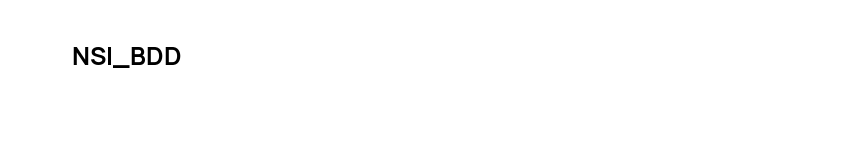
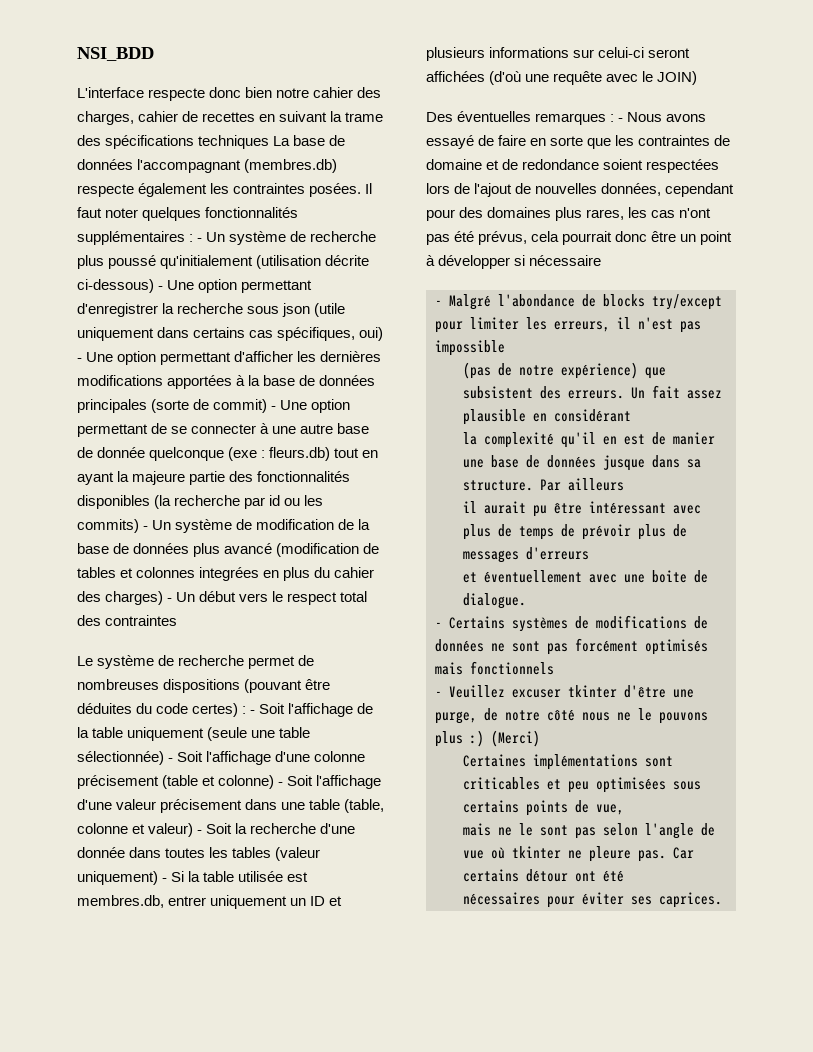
+ L'interface respecte donc bien notre cahier des charges, cahier de recettes en suivant la trame des spécifications techniques La base de données l'accompagnant (membres.db) respecte également les contraintes posées. Il faut noter quelques fonctionnalités supplémentaires : - Un système de recherche plus poussé qu'initialement (utilisation décrite ci-dessous) - Une option permettant d'enregistrer la recherche sous json (utile uniquement dans certains cas spécifiques, oui) - Une option permettant d'afficher les dernières modifications apportées à la base de données principales (sorte de commit) - Une option permettant de se connecter à une autre base de donnée quelconque (exe : fleurs.db) tout en ayant la majeure partie des fonctionnalités disponibles (la recherche par id ou les commits) - Un système de modification de la base de données plus avancé (modification de tables et colonnes integrées en plus du cahier des charges) - Un début vers le respect total des contraintes
+ Le système de recherche permet de nombreuses dispositions (pouvant être déduites du code certes) : - Soit l'affichage de la table uniquement (seule une table sélectionnée) - Soit l'affichage d'une colonne précisement (table et colonne) - Soit l'affichage d'une valeur précisement dans une table (table, colonne et valeur) - Soit la recherche d'une donnée dans toutes les tables (valeur uniquement) - Si la table utilisée est membres.db, entrer uniquement un ID et plusieurs informations sur celui-ci seront affichées (d'où une requête avec le JOIN)
+ Des éventuelles remarques : - Nous avons essayé de faire en sorte que les contraintes de domaine et de redondance soient respectées lors de l'ajout de nouvelles données, cependant pour des domaines plus rares, les cas n'ont pas été prévus, cela pourrait donc être un point à développer si nécessaire
+ - Malgré l'abondance de blocks try/except pour limiter les erreurs, il n'est pas impossible
+ (pas de notre expérience) que subsistent des erreurs. Un fait assez plausible en considérant
+ la complexité qu'il en est de manier une base de données jusque dans sa structure. Par ailleurs
+ il aurait pu être intéressant avec plus de temps de prévoir plus de messages d'erreurs
+ et éventuellement avec une boite de dialogue.
+ - Certains systèmes de modifications de données ne sont pas forcément optimisés mais fonctionnels
+ - Veuillez excuser tkinter d'être une purge, de notre côté nous ne le pouvons plus :) (Merci)
+ Certaines implémentations sont criticables et peu optimisées sous certains points de vue,
+ mais ne le sont pas selon l'angle de vue où tkinter ne pleure pas. Car certains détour ont été
+ nécessaires pour éviter ses caprices.

